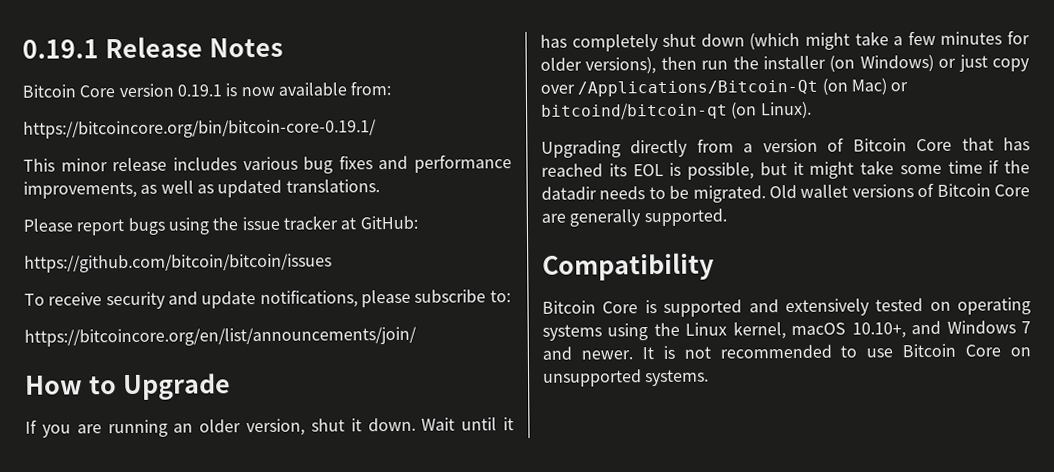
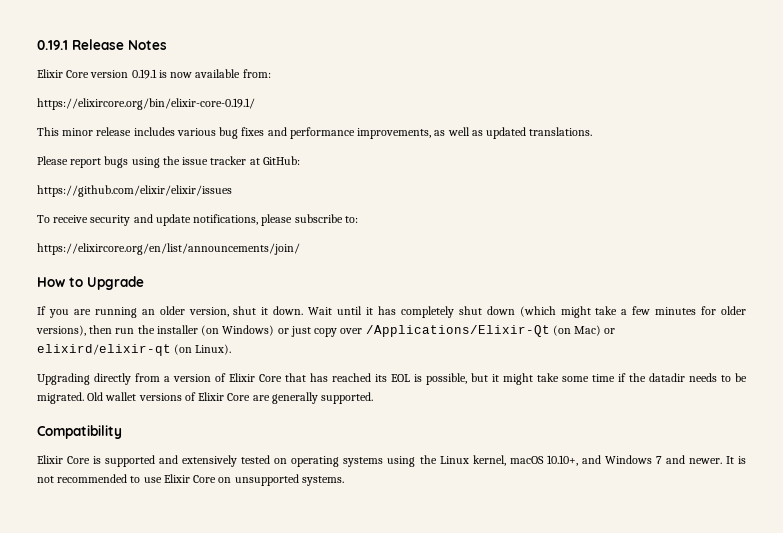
- Bitcoin Core version 0.19.1 is now available from:
+ Elixir Core version 0.19.1 is now available from:
- https://bitcoincore.org/bin/bitcoin-core-0.19.1/
+ https://elixircore.org/bin/elixir-core-0.19.1/
- https://github.com/bitcoin/bitcoin/issues
+ https://github.com/elixir/elixir/issues
- https://bitcoincore.org/en/list/announcements/join/
+ https://elixircore.org/en/list/announcements/join/
- Wait until it has completely shut down (which might take a few minutes for older versions), then run the installer (on Windows) or just copy over /Applications/Bitcoin-Qt (on Mac) or bitcoind/bitcoin-qt (on Linux).
+ Wait until it has completely shut down (which might take a few minutes for older versions), then run the installer (on Windows) or just copy over /Applications/Elixir-Qt (on Mac) or elixird/elixir-qt (on Linux).
- Upgrading directly from a version of Bitcoin Core that has reached its EOL is possible, but it might take some time if the datadir needs to be migrated.
+ Upgrading directly from a version of Elixir Core that has reached its EOL is possible, but it might take some time if the datadir needs to be migrated.
- Old wallet versions of Bitcoin Core are generally supported.
+ Old wallet versions of Elixir Core are generally supported.
- Bitcoin Core is supported and extensively tested on operating systems using the Linux kernel, macOS 10.10+, and Windows 7 and newer.
+ Elixir Core is supported and extensively tested on operating systems using the Linux kernel, macOS 10.10+, and Windows 7 and newer.
- It is not recommended to use Bitcoin Core on unsupported systems.
+ It is not recommended to use Elixir Core on unsupported systems.

